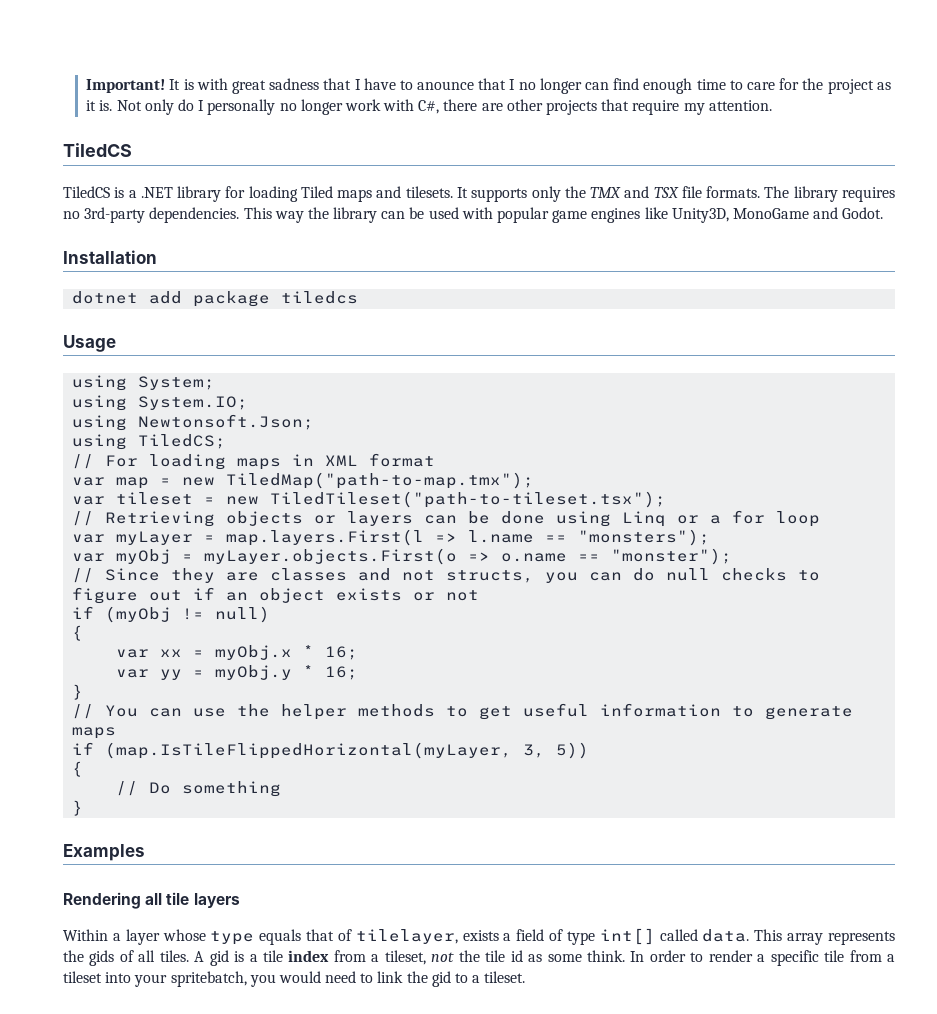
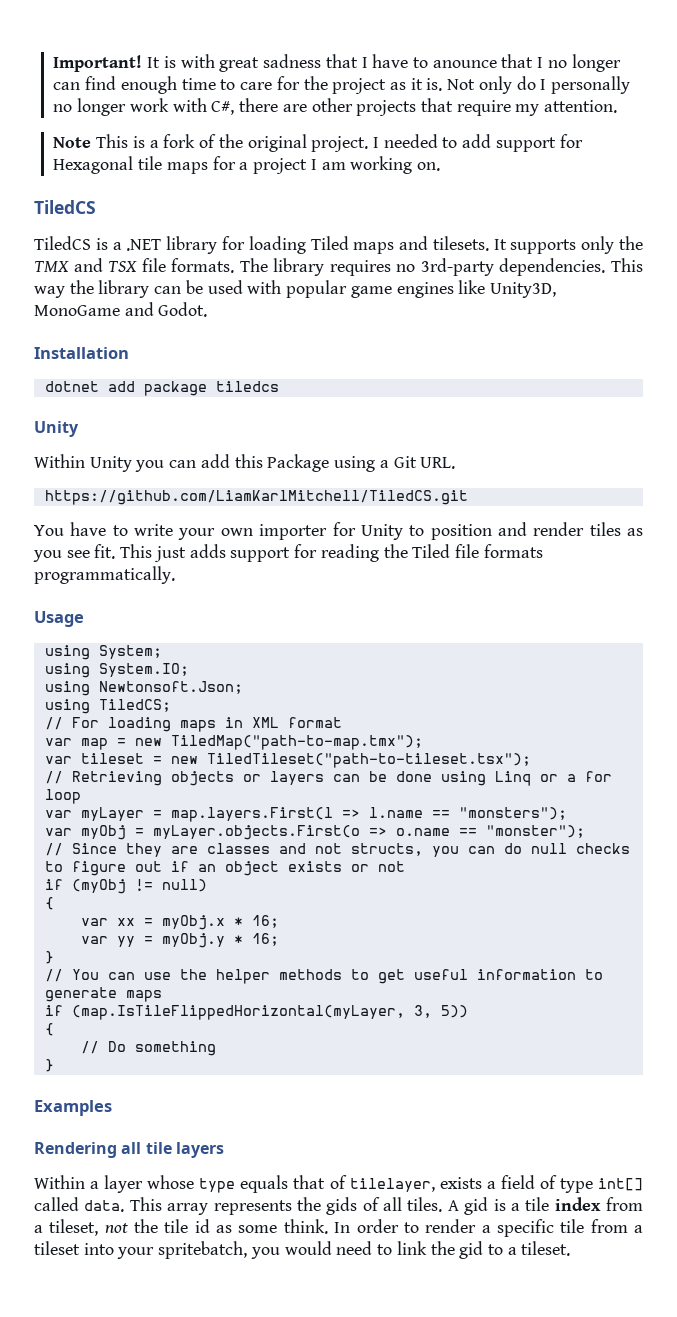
+ Note This is a fork of the original project. I needed to add support for Hexagonal tile maps for a project I am working on.
  dotnet add package tiledcs
+ Unity
+ Within Unity you can add this Package using a Git URL.
+ https://github.com/LiamKarlMitchell/TiledCS.git
+ You have to write your own importer for Unity to position and render tiles as you see fit. This just adds support for reading the Tiled file formats programmatically.

